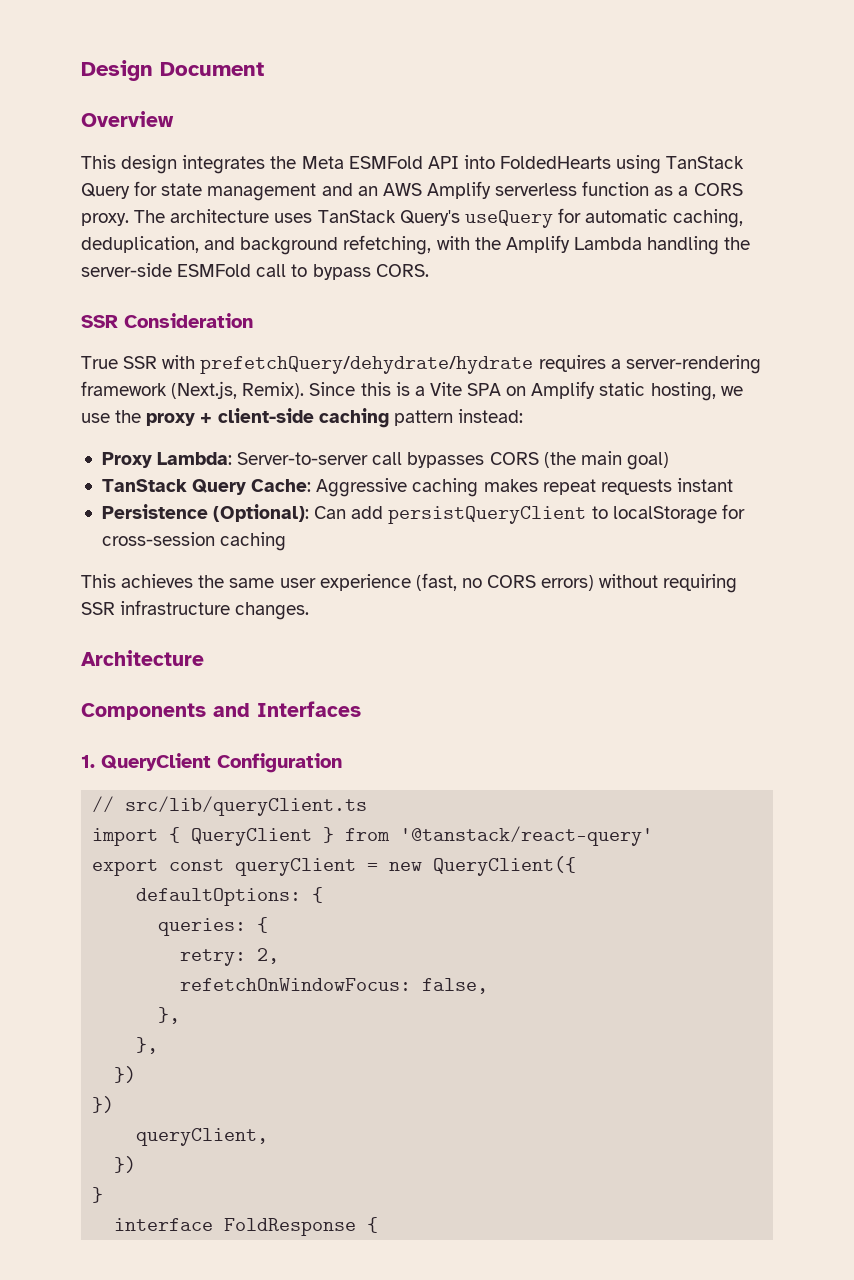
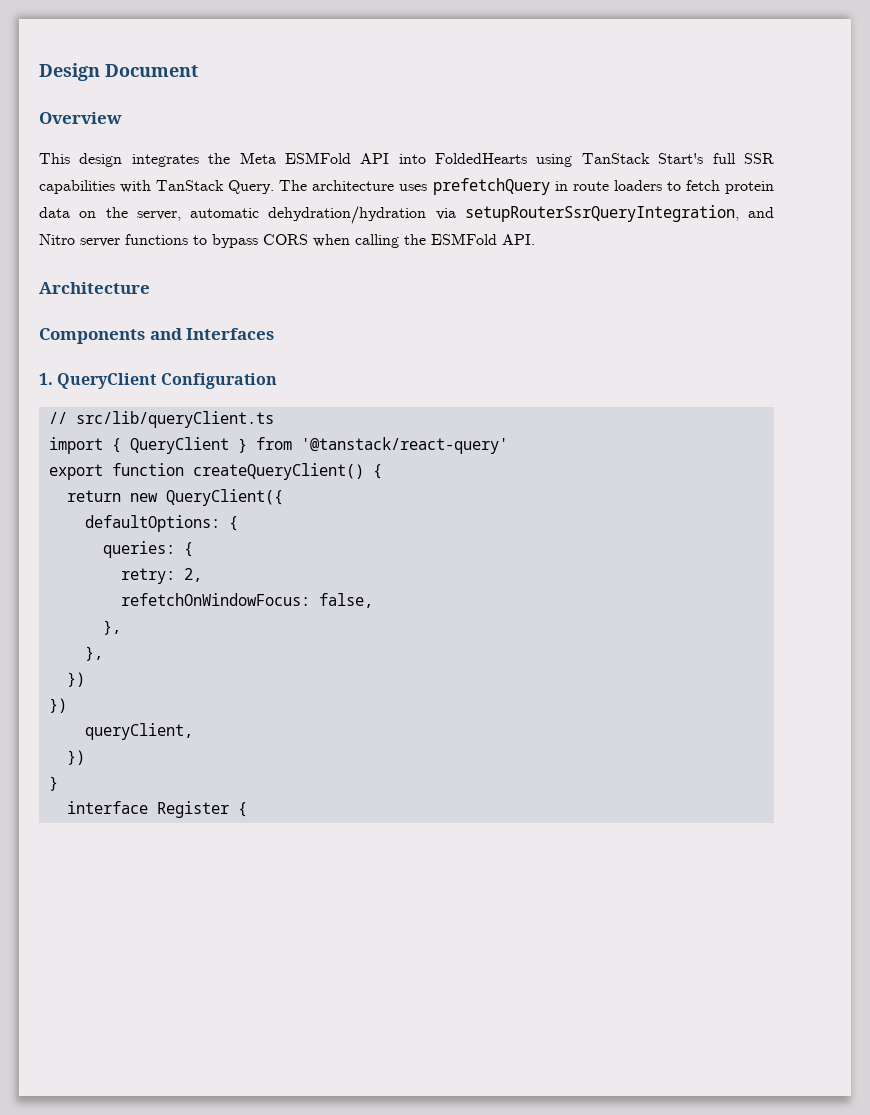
- This design integrates the Meta ESMFold API into FoldedHearts using TanStack Query for state management and an AWS Amplify serverless function as a CORS proxy. The architecture uses TanStack Query's useQuery for automatic caching, deduplication, and background refetching, with the Amplify Lambda handling the server-side ESMFold call to bypass CORS.
- SSR Consideration
- True SSR with prefetchQuery/dehydrate/hydrate requires a server-rendering framework (Next.js, Remix). Since this is a Vite SPA on Amplify static hosting, we use the proxy + client-side caching pattern instead:
- Proxy Lambda: Server-to-server call bypasses CORS (the main goal)
- TanStack Query Cache: Aggressive caching makes repeat requests instant
- Persistence (Optional): Can add persistQueryClient to localStorage for cross-session caching
- This achieves the same user experience (fast, no CORS errors) without requiring SSR infrastructure changes.
+ This design integrates the Meta ESMFold API into FoldedHearts using TanStack Start's full SSR capabilities with TanStack Query. The architecture uses prefetchQuery in route loaders to fetch protein data on the server, automatic dehydration/hydration via setupRouterSsrQueryIntegration, and Nitro server functions to bypass CORS when calling the ESMFold API.
- export const queryClient = new QueryClient({
+ export function createQueryClient() {
+ return new QueryClient({
- interface FoldResponse {
+ interface Register {

